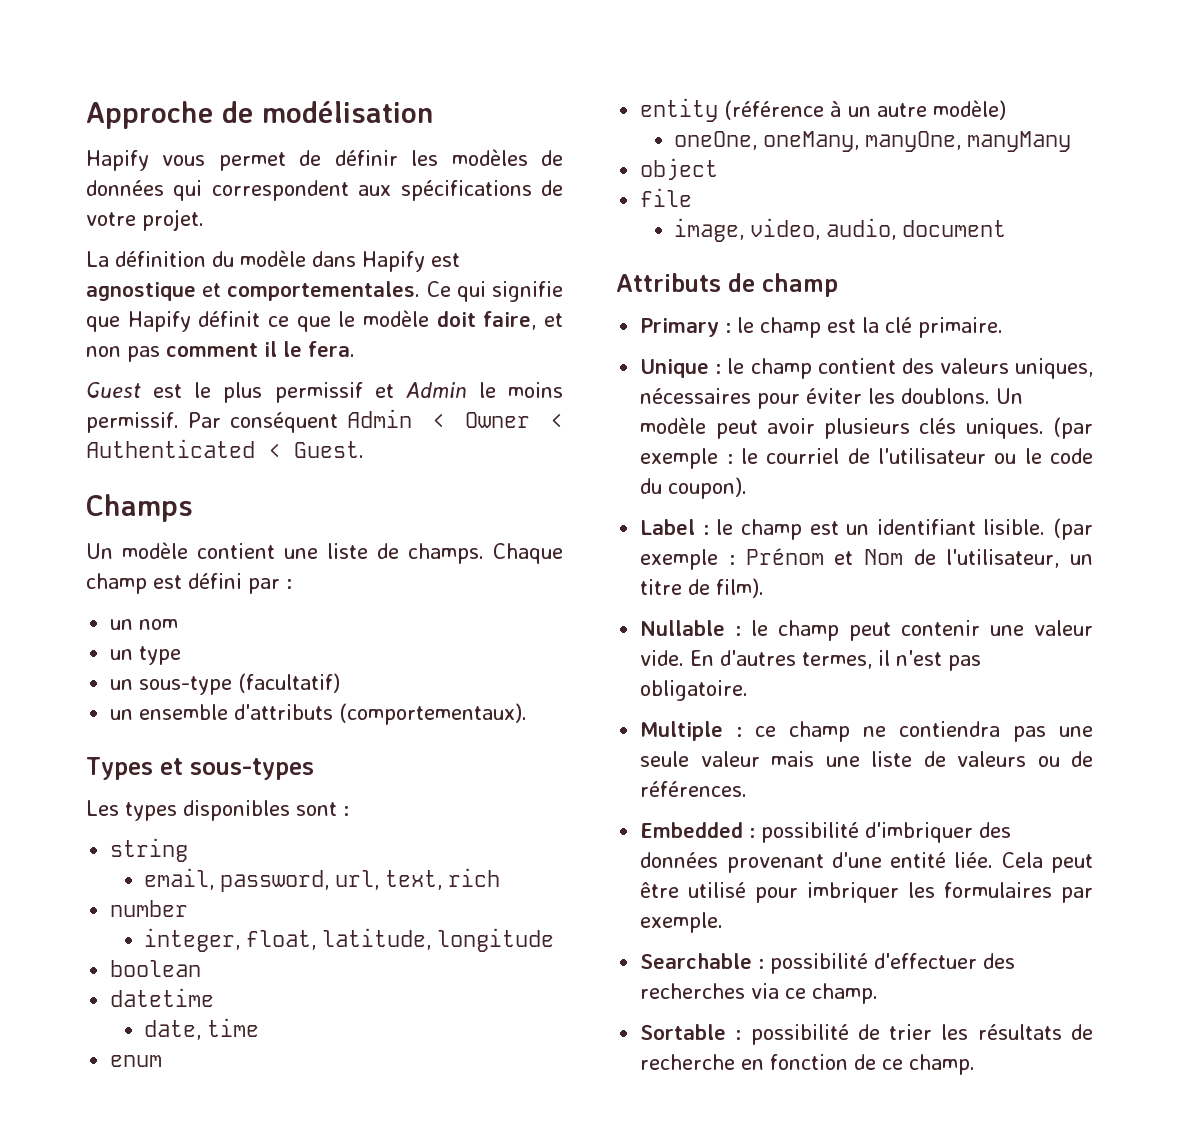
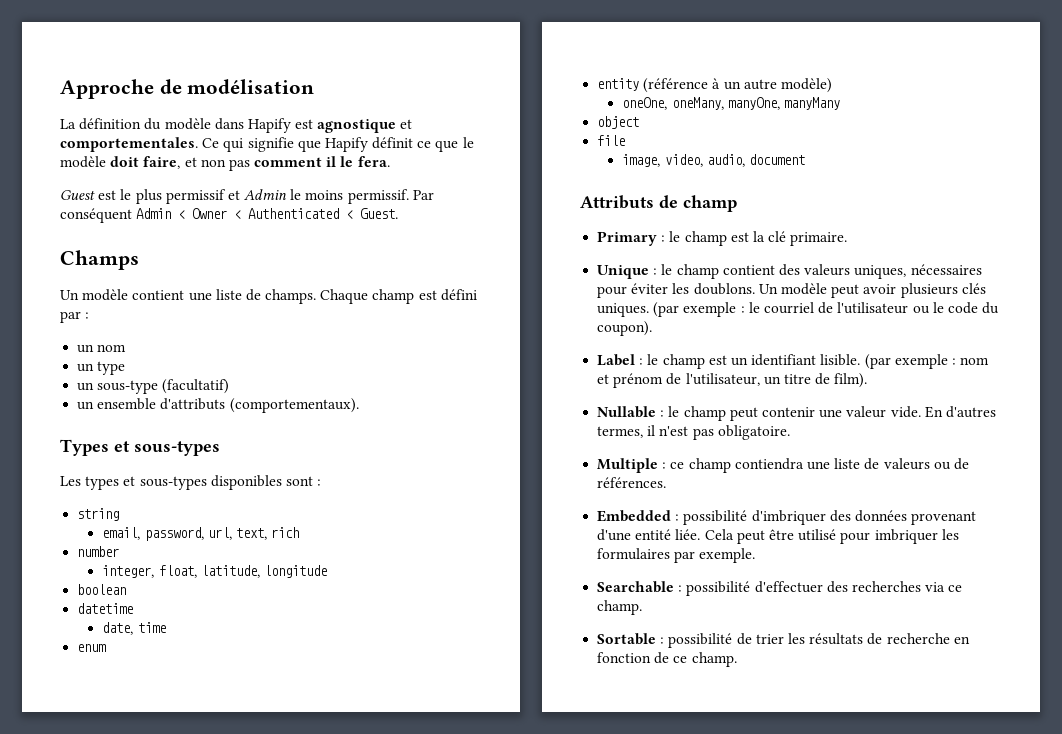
- Hapify vous permet de définir les modèles de données qui correspondent aux spécifications de votre projet.
- Les types disponibles sont :
+ Les types et sous-types disponibles sont :
- (par exemple : Prénom et Nom de l'utilisateur, un titre de film).
+ (par exemple : nom et prénom de l'utilisateur, un titre de film).
- Multiple : ce champ ne contiendra pas une seule valeur mais une liste de valeurs ou de références.
+ Multiple : ce champ contiendra une liste de valeurs ou de références.

